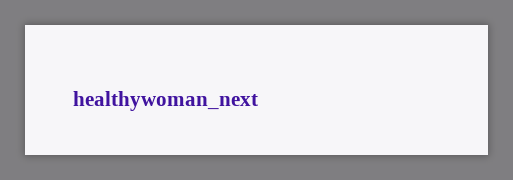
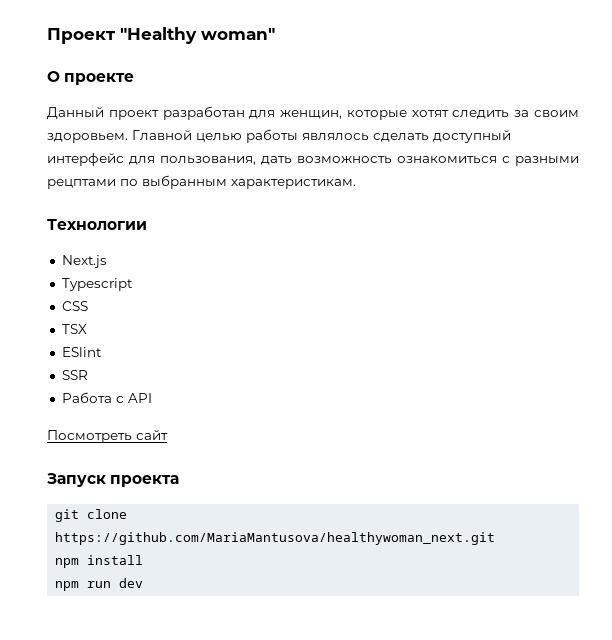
- healthywoman_next
+ Проект "Healthy woman"
+ О проекте
+ Данный проект разработан для женщин, которые хотят следить за своим здоровьем. Главной целью работы являлось сделать доступный интерфейс для пользования, дать возможность ознакомиться с разными рецптами по выбранным характеристикам.
+ Технологии
+ Next.js
+ Typescript
+ CSS
+ TSX
+ ESlint
+ SSR
+ Работа с API
+ Посмотреть сайт
+ Запуск проекта
+ git clone https://github.com/MariaMantusova/healthywoman_next.git
+ npm install
+ npm run dev

